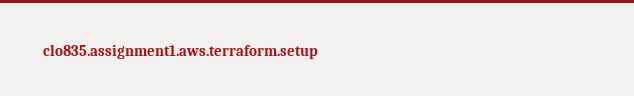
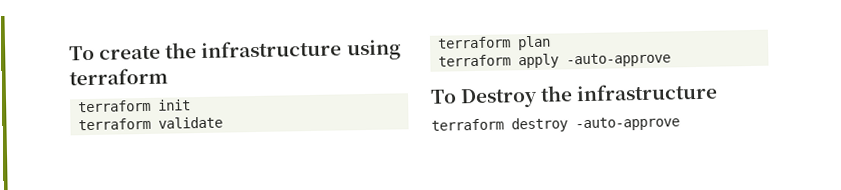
- clo835.assignment1.aws.terraform.setup
+ To create the infrastructure using terraform
+ terraform init
+ terraform validate
+ terraform plan
+ terraform apply -auto-approve
+ To Destroy the infrastructure
+ terraform destroy -auto-approve

